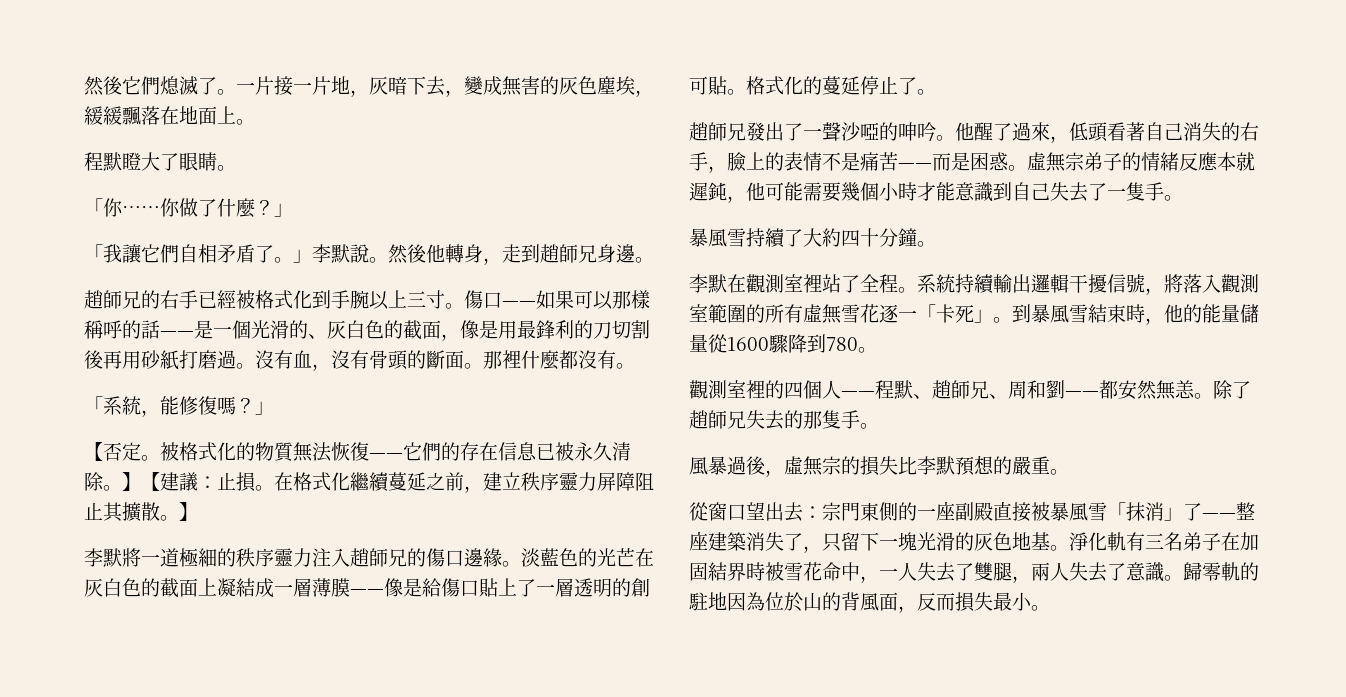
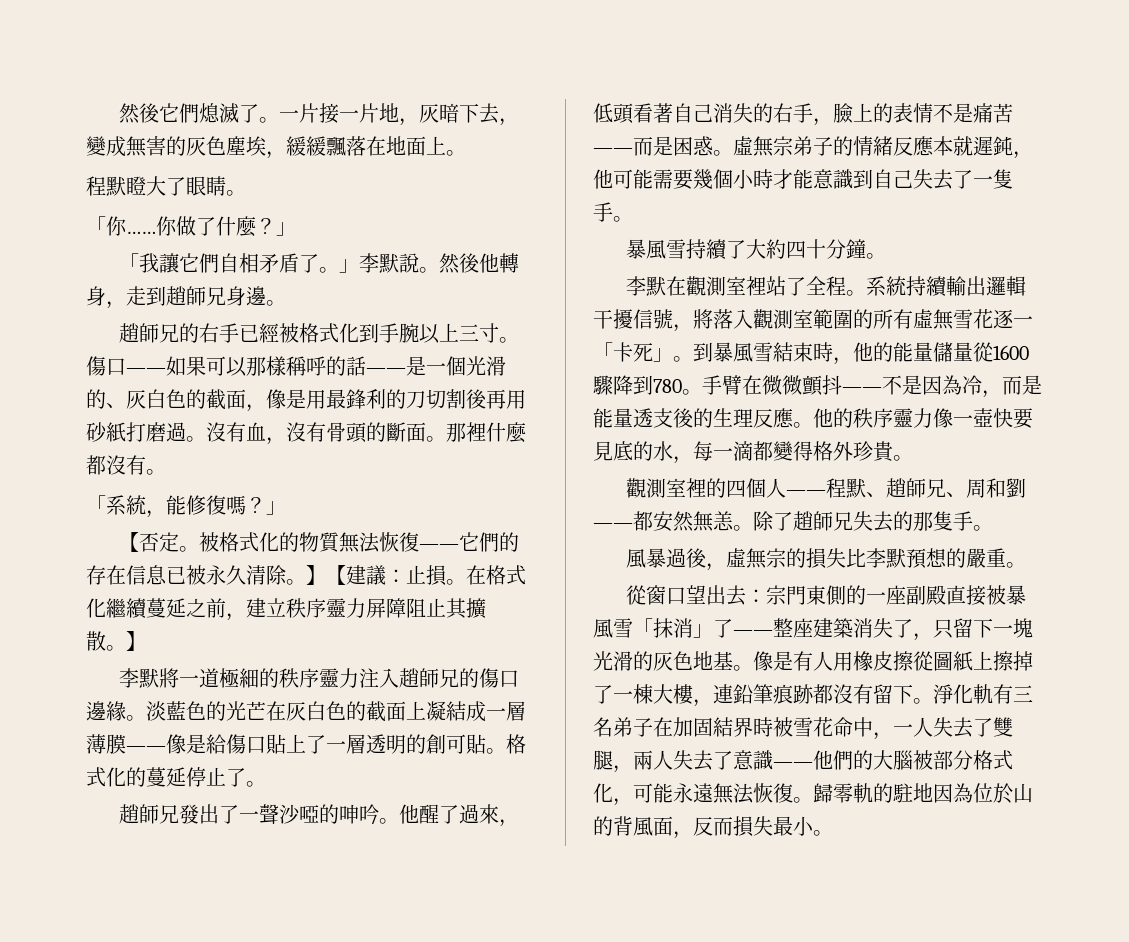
+ 手臂在微微顫抖——不是因為冷，而是能量透支後的生理反應。他的秩序靈力像一壺快要見底的水，每一滴都變得格外珍貴。
+ 像是有人用橡皮擦從圖紙上擦掉了一棟大樓，連鉛筆痕跡都沒有留下。
- 淨化軌有三名弟子在加固結界時被雪花命中，一人失去了雙腿，兩人失去了意識。
+ 淨化軌有三名弟子在加固結界時被雪花命中，一人失去了雙腿，兩人失去了意識——他們的大腦被部分格式化，可能永遠無法恢復。

